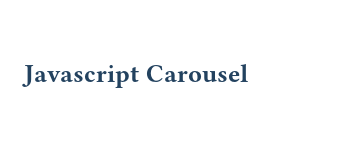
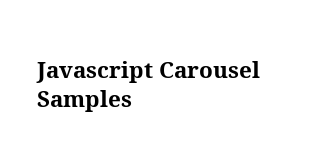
- Javascript Carousel
+ Javascript Carousel Samples

